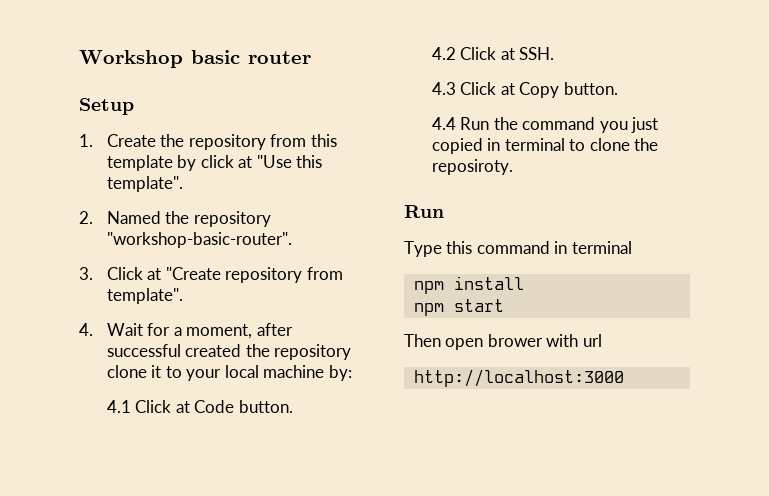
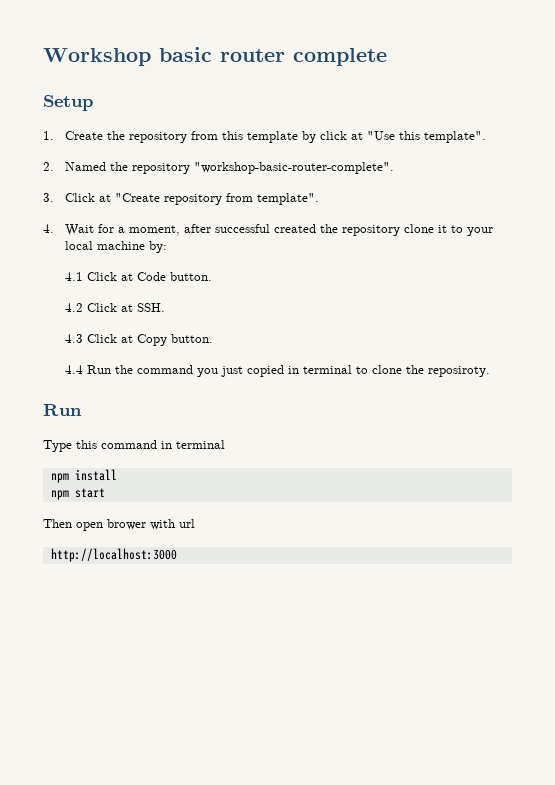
- Workshop basic router
+ Workshop basic router complete
- 2. Named the repository "workshop-basic-router".
+ 2. Named the repository "workshop-basic-router-complete".

